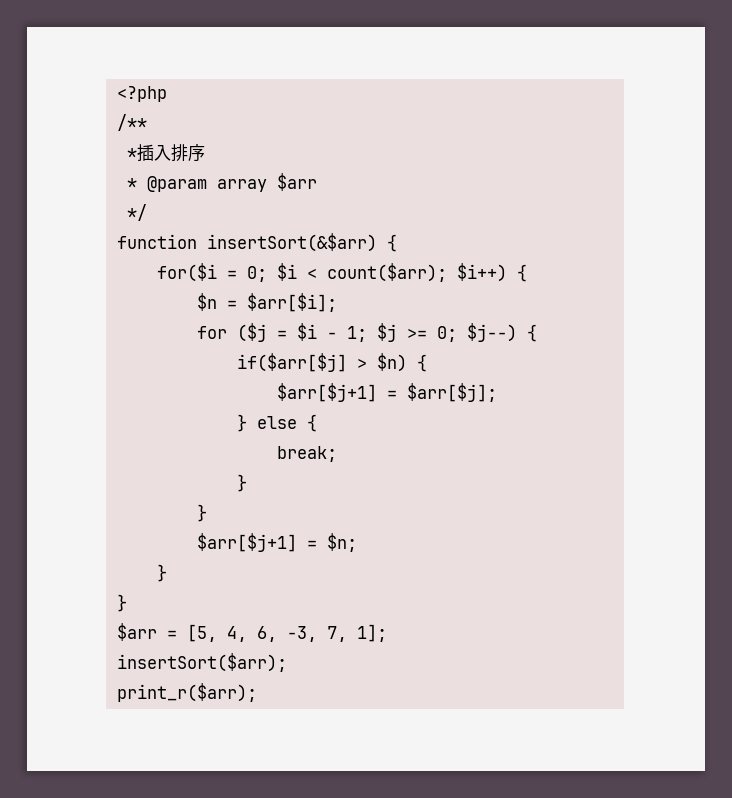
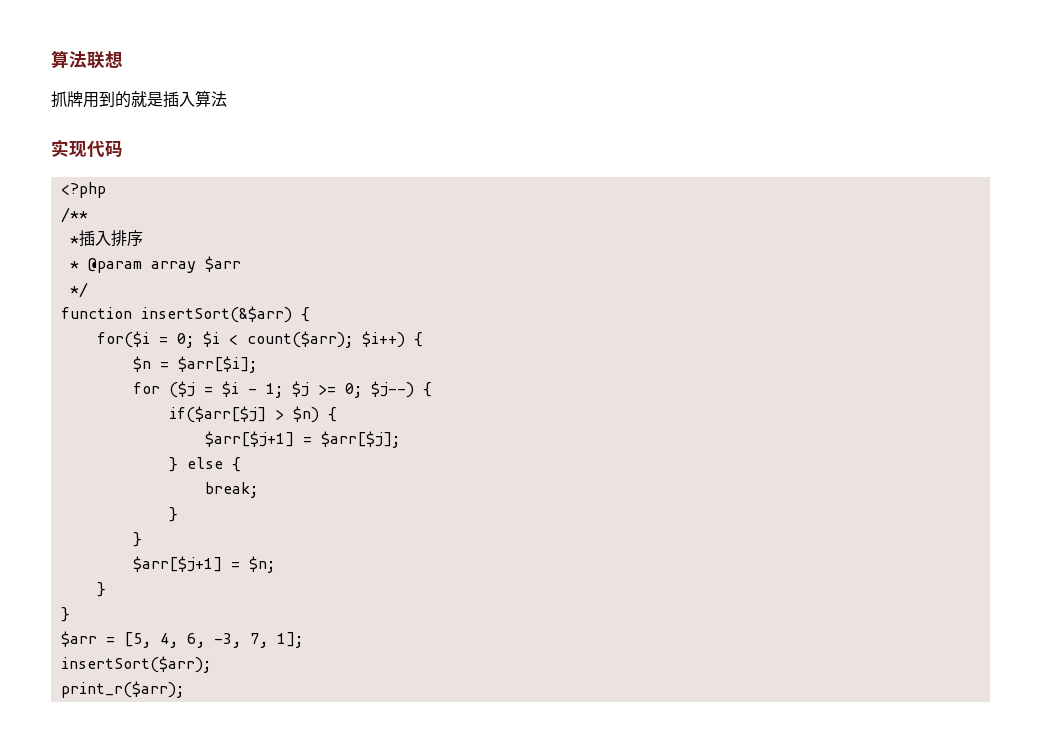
+ 算法联想
+ 抓牌用到的就是插入算法
+ 实现代码

